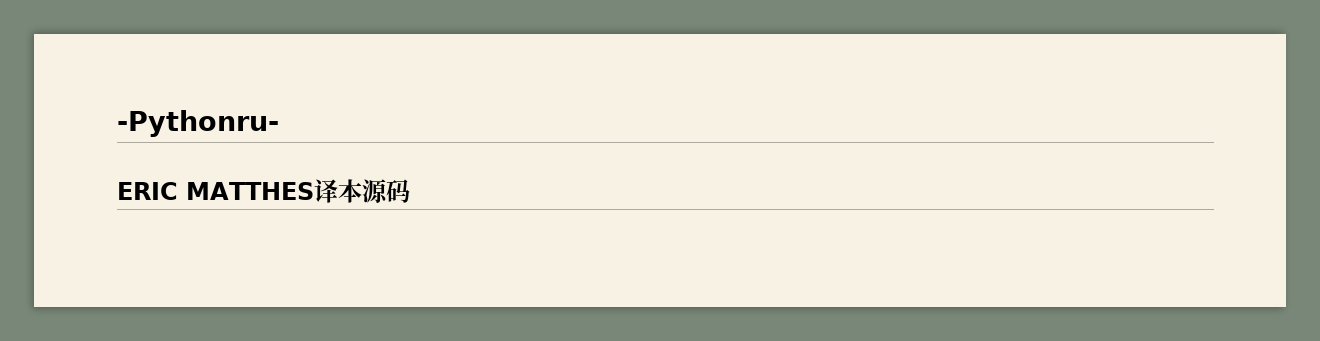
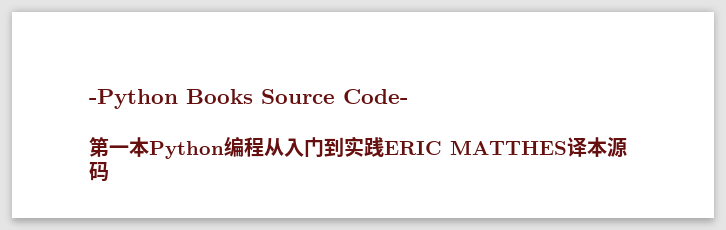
- -Pythonru-
- ERIC MATTHES译本源码
+ -Python Books Source Code-
+ 第一本Python编程从入门到实践ERIC MATTHES译本源码

